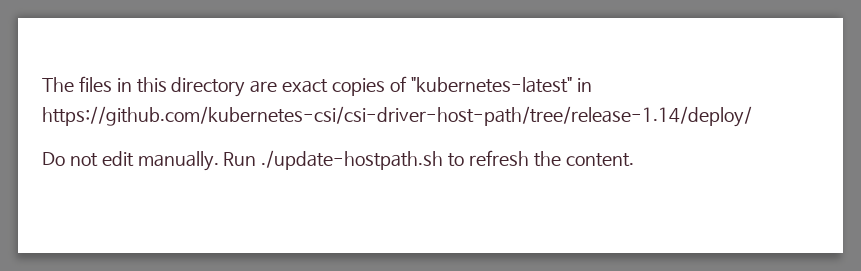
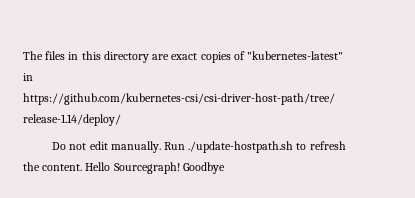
+ Hello Sourcegraph! Goodbye

